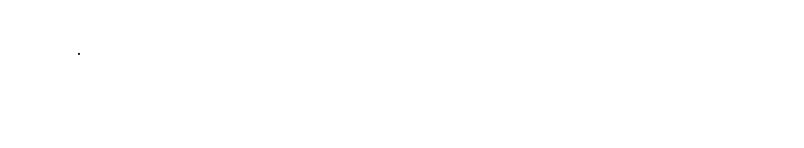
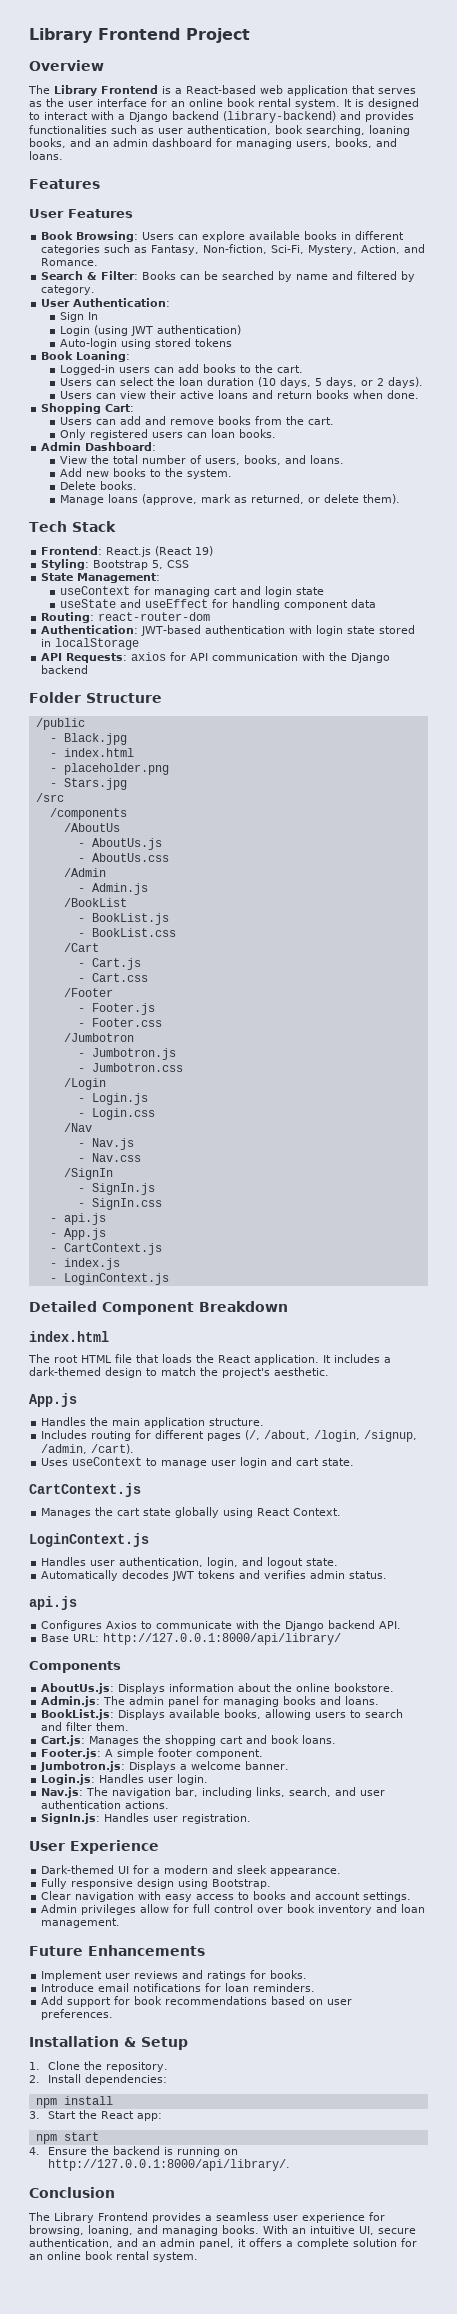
- .
+ Library Frontend Project
+ Overview
+ The Library Frontend is a React-based web application that serves as the user interface for an online book rental system. It is designed to interact with a Django backend (library-backend) and provides functionalities such as user authentication, book searching, loaning books, and an admin dashboard for managing users, books, and loans.
+ Features
+ User Features
+ Book Browsing: Users can explore available books in different categories such as Fantasy, Non-fiction, Sci-Fi, Mystery, Action, and Romance.
+ Search & Filter: Books can be searched by name and filtered by category.
+ User Authentication:
+ Sign In
+ Login (using JWT authentication)
+ Auto-login using stored tokens
+ Book Loaning:
+ Logged-in users can add books to the cart.
+ Users can select the loan duration (10 days, 5 days, or 2 days).
+ Users can view their active loans and return books when done.
+ Shopping Cart:
+ Users can add and remove books from the cart.
+ Only registered users can loan books.
+ Admin Dashboard:
+ View the total number of users, books, and loans.
+ Add new books to the system.
+ Delete books.
+ Manage loans (approve, mark as returned, or delete them).
+ Tech Stack
+ Frontend: React.js (React 19)
+ Styling: Bootstrap 5, CSS
+ State Management:
+ useContext for managing cart and login state
+ useState and useEffect for handling component data
+ Routing: react-router-dom
+ Authentication: JWT-based authentication with login state stored in localStorage
+ API Requests: axios for API communication with the Django backend
+ Folder Structure
+ /public
+ - Black.jpg
+ - index.html
+ - placeholder.png
+ - Stars.jpg
+ /src
+ /components
+ /AboutUs
+ - AboutUs.js
+ - AboutUs.css
+ /Admin
+ - Admin.js
+ /BookList
+ - BookList.js
+ - BookList.css
+ /Cart
+ - Cart.js
+ - Cart.css
+ /Footer
+ - Footer.js
+ - Footer.css
+ /Jumbotron
+ - Jumbotron.js
+ - Jumbotron.css
+ /Login
+ - Login.js
+ - Login.css
+ /Nav
+ - Nav.js
+ - Nav.css
+ /SignIn
+ - SignIn.js
+ - SignIn.css
+ - api.js
+ - App.js
+ - CartContext.js
+ - index.js
+ - LoginContext.js
+ Detailed Component Breakdown
+ index.html
+ The root HTML file that loads the React application. It includes a dark-themed design to match the project's aesthetic.
+ App.js
+ Handles the main application structure.
+ Includes routing for different pages (/, /about, /login, /signup, /admin, /cart).
+ Uses useContext to manage user login and cart state.
+ CartContext.js
+ Manages the cart state globally using React Context.
+ LoginContext.js
+ Handles user authentication, login, and logout state.
+ Automatically decodes JWT tokens and verifies admin status.
+ api.js
+ Configures Axios to communicate with the Django backend API.
+ Base URL: http://127.0.0.1:8000/api/library/
+ Components
+ AboutUs.js: Displays information about the online bookstore.
+ Admin.js: The admin panel for managing books and loans.
+ BookList.js: Displays available books, allowing users to search and filter them.
+ Cart.js: Manages the shopping cart and book loans.
+ Footer.js: A simple footer component.
+ Jumbotron.js: Displays a welcome banner.
+ Login.js: Handles user login.
+ Nav.js: The navigation bar, including links, search, and user authentication actions.
+ SignIn.js: Handles user registration.
+ User Experience
+ Dark-themed UI for a modern and sleek appearance.
+ Fully responsive design using Bootstrap.
+ Clear navigation with easy access to books and account settings.
+ Admin privileges allow for full control over book inventory and loan management.
+ Future Enhancements
+ Implement user reviews and ratings for books.
+ Introduce email notifications for loan reminders.
+ Add support for book recommendations based on user preferences.
+ Installation & Setup
+ 1. Clone the repository.
+ 2. Install dependencies:
+ npm install
+ 3. Start the React app:
+ npm start
+ 4. Ensure the backend is running on http://127.0.0.1:8000/api/library/.
+ Conclusion
+ The Library Frontend provides a seamless user experience for browsing, loaning, and managing books. With an intuitive UI, secure authentication, and an admin panel, it offers a complete solution for an online book rental system.

